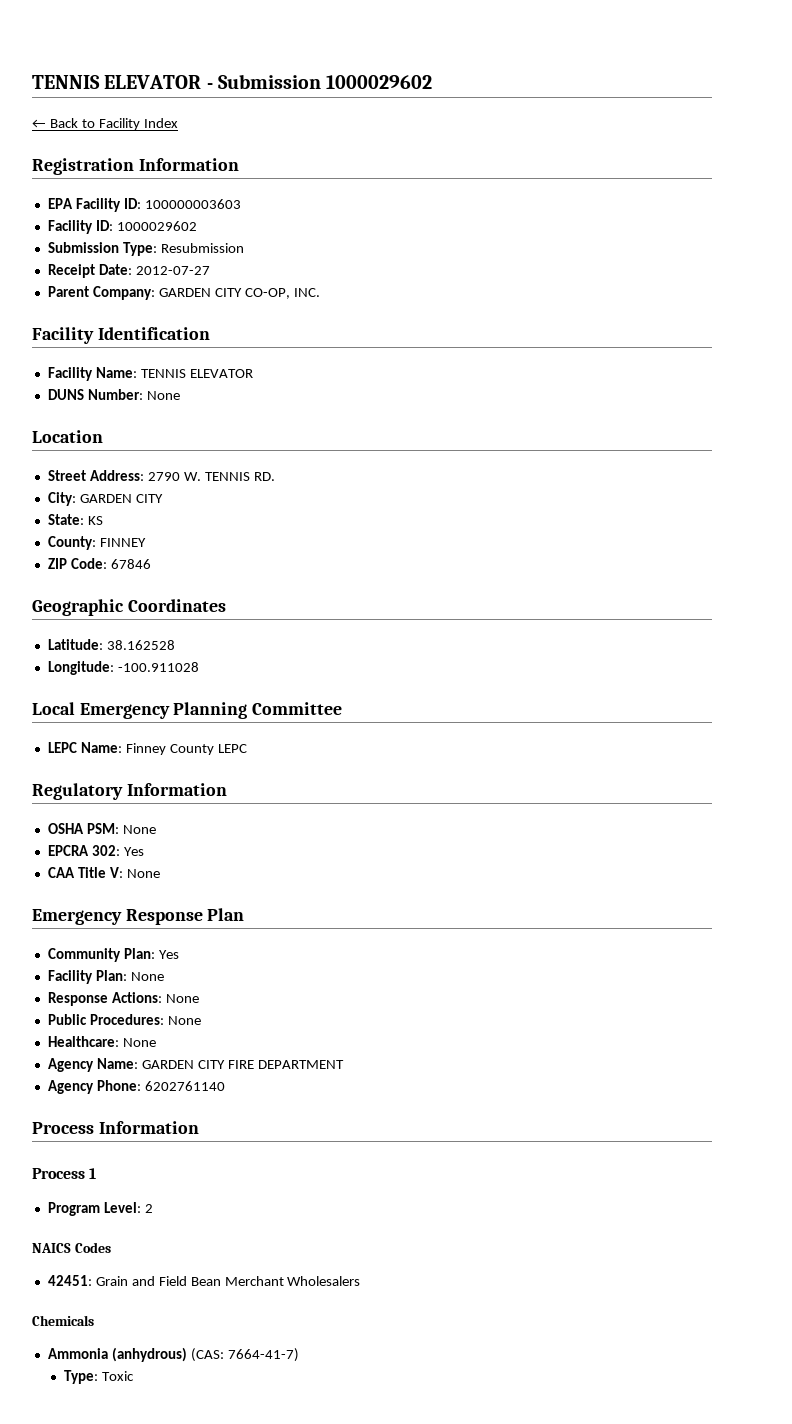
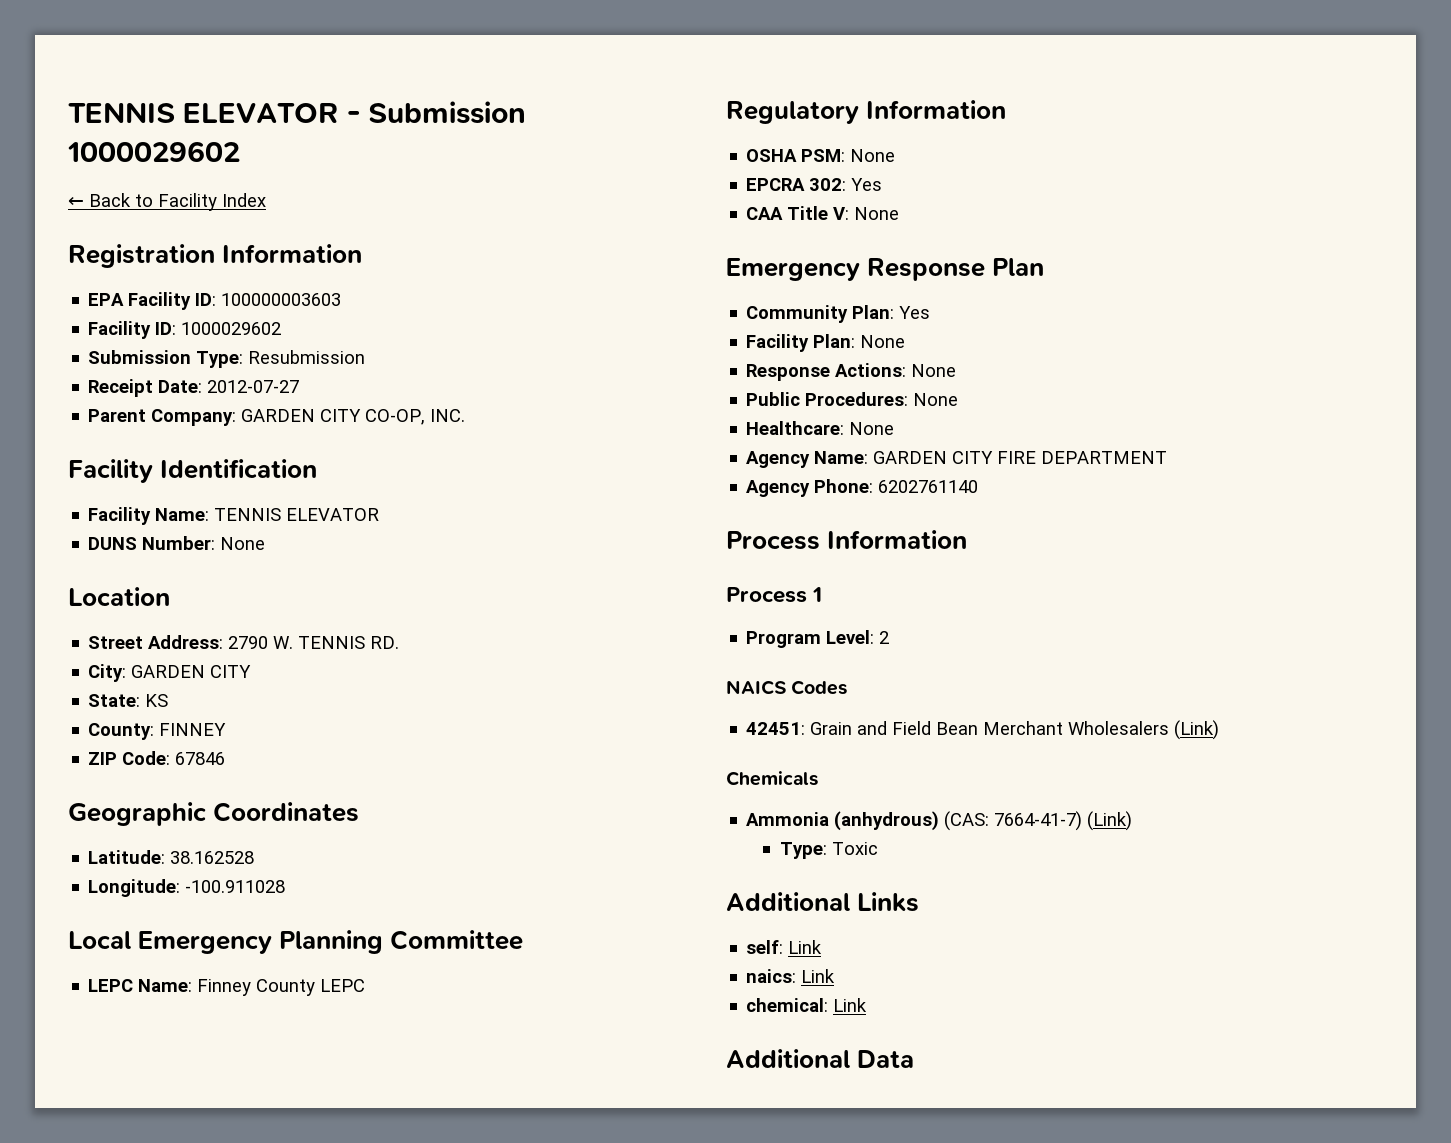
- 42451: Grain and Field Bean Merchant Wholesalers
+ 42451: Grain and Field Bean Merchant Wholesalers (Link)
- Ammonia (anhydrous) (CAS: 7664-41-7)
+ Ammonia (anhydrous) (CAS: 7664-41-7) (Link)
+ Additional Links
+ self: Link
+ naics: Link
+ chemical: Link
+ Additional Data

